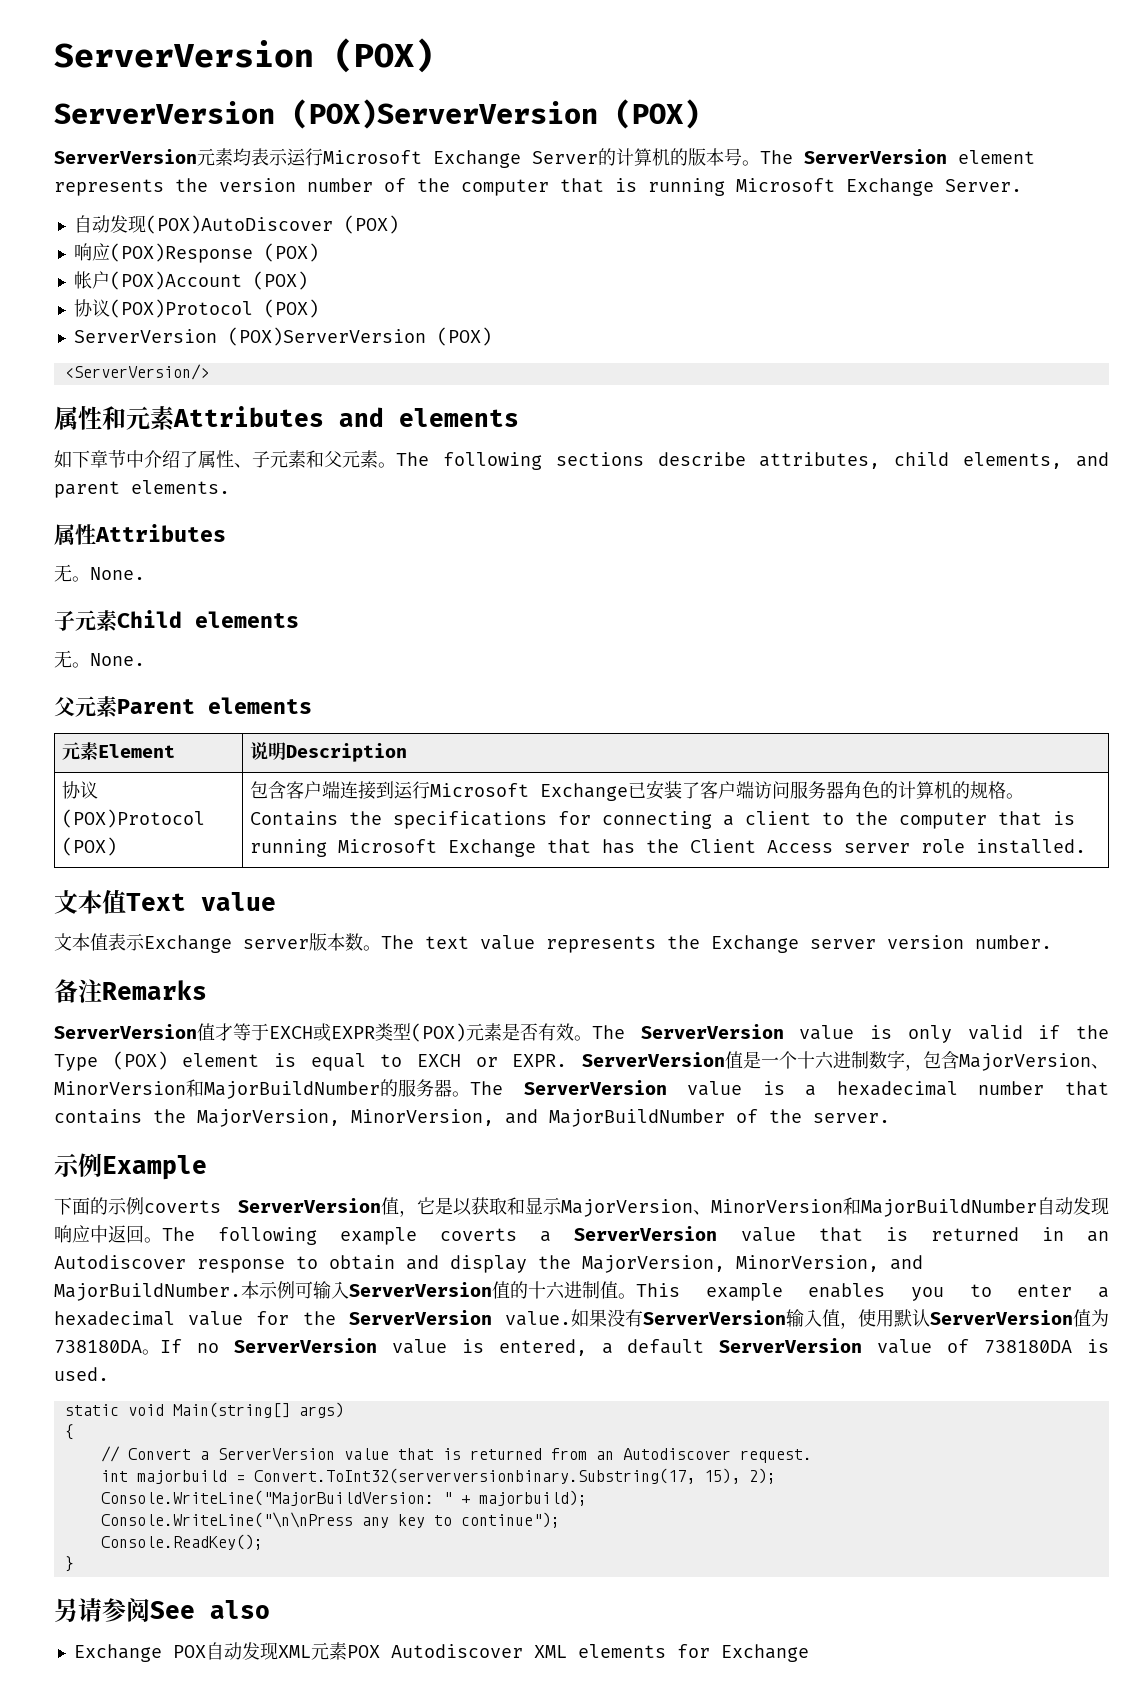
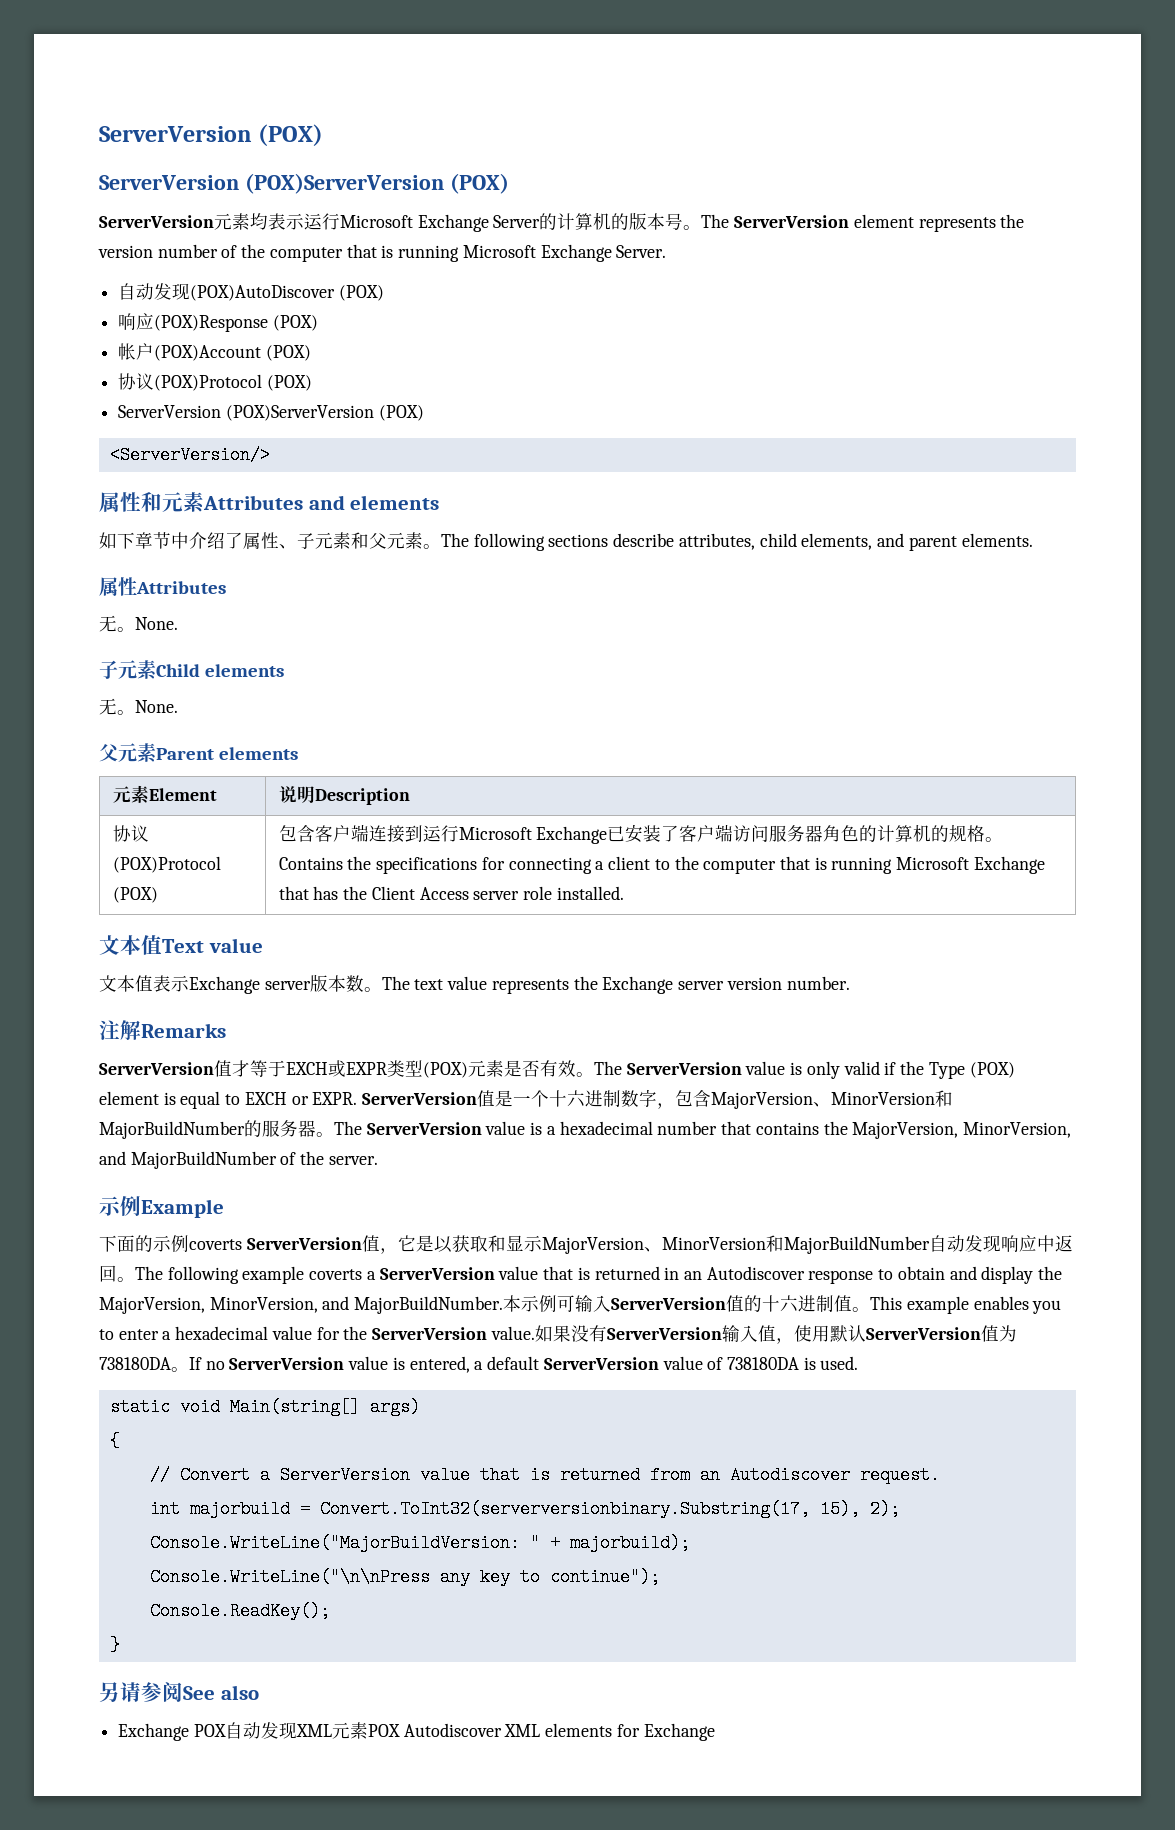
- 备注Remarks
+ 注解Remarks

